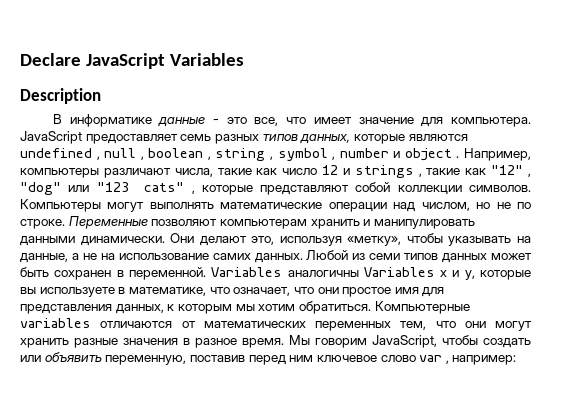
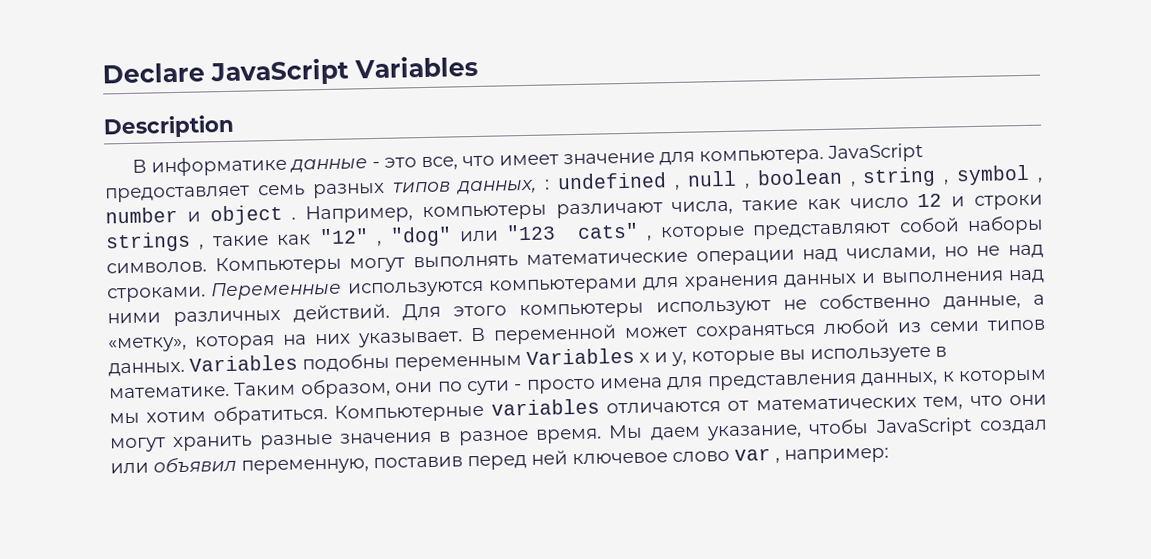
- JavaScript предоставляет семь разных типов данных, которые являются undefined , null , boolean , string , symbol , number и object .
+ JavaScript предоставляет семь разных типов данных, : undefined , null , boolean , string , symbol , number и object .
- Например, компьютеры различают числа, такие как число 12 и strings , такие как "12" , "dog" или "123 cats" , которые представляют собой коллекции символов.
+ Например, компьютеры различают числа, такие как число 12 и строки strings , такие как "12" , "dog" или "123 cats" , которые представляют собой наборы символов.
- Компьютеры могут выполнять математические операции над числом, но не по строке. Переменные позволяют компьютерам хранить и манипулировать данными динамически. Они делают это, используя «метку», чтобы указывать на данные, а не на использование самих данных. Любой из семи типов данных может быть сохранен в переменной. Variables аналогичны Variables x и y, которые вы используете в математике, что означает, что они простое имя для представления данных, к которым мы хотим обратиться.
+ Компьютеры могут выполнять математические операции над числами, но не над строками. Переменные используются компьютерами для хранения данных и выполнения над ними различных действий. Для этого компьютеры используют не собственно данные, а «метку», которая на них указывает. В переменной может сохраняться любой из семи типов данных. Variables подобны переменным Variables x и y, которые вы используете в математике. Таким образом, они по сути - просто имена для представления данных, к которым мы хотим обратиться.
- Компьютерные variables отличаются от математических переменных тем, что они могут хранить разные значения в разное время.
+ Компьютерные variables отличаются от математических тем, что они могут хранить разные значения в разное время.
- Мы говорим JavaScript, чтобы создать или объявить переменную, поставив перед ним ключевое слово var , например:
+ Мы даем указание, чтобы JavaScript создал или объявил переменную, поставив перед ней ключевое слово var , например:

